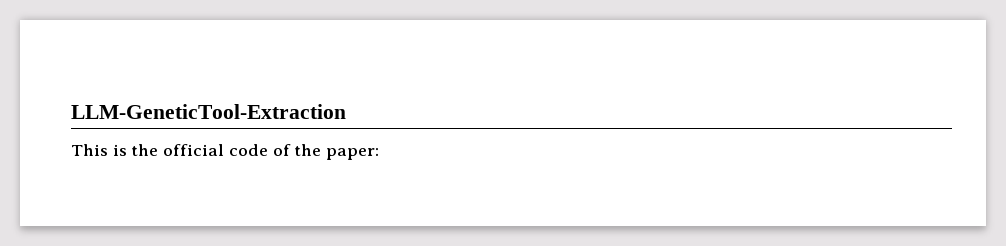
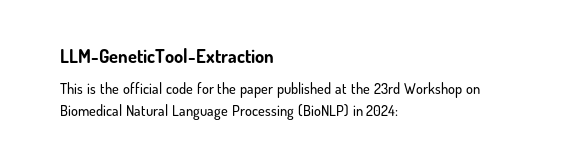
- This is the official code of the paper:
+ This is the official code for the paper published at the 23rd Workshop on Biomedical Natural Language Processing (BioNLP) in 2024:

